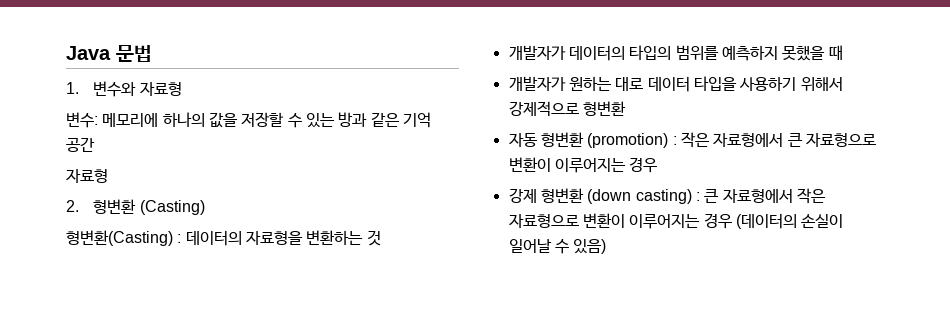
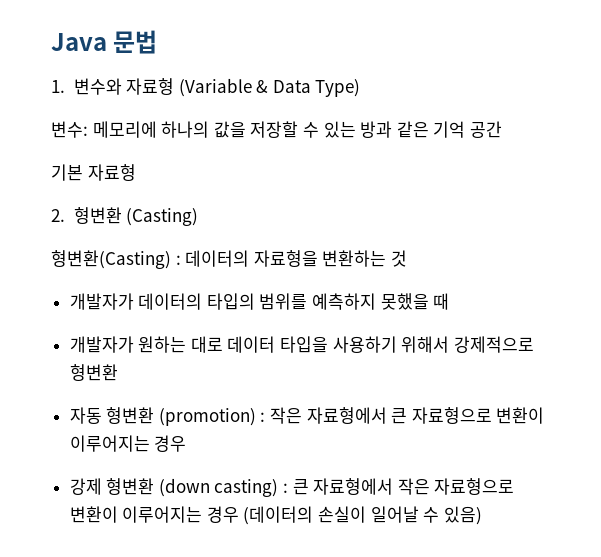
- 1. 변수와 자료형
+ 1. 변수와 자료형 (Variable & Data Type)
  변수: 메모리에 하나의 값을 저장할 수 있는 방과 같은 기억 공간
- 자료형
+ 기본 자료형

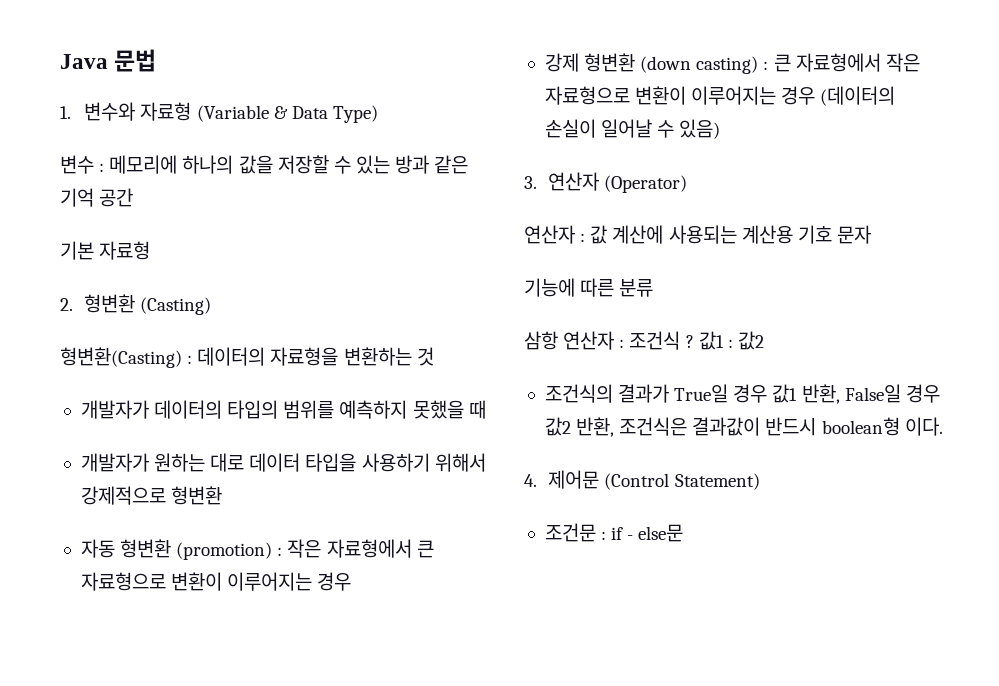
- 변수: 메모리에 하나의 값을 저장할 수 있는 방과 같은 기억 공간
+ 변수 : 메모리에 하나의 값을 저장할 수 있는 방과 같은 기억 공간
+ 3. 연산자 (Operator)
+ 연산자 : 값 계산에 사용되는 계산용 기호 문자
+ 기능에 따른 분류
+ 삼항 연산자 : 조건식 ? 값1 : 값2
+ 조건식의 결과가 True일 경우 값1 반환, False일 경우 값2 반환, 조건식은 결과값이 반드시 boolean형 이다.
+ 4. 제어문 (Control Statement)
+ 조건문 : if - else문

